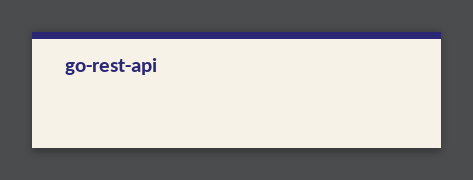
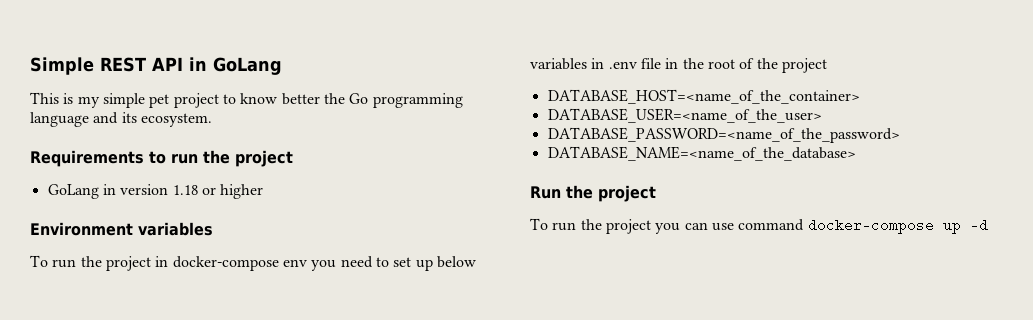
- go-rest-api
+ Simple REST API in GoLang
+ This is my simple pet project to know better the Go programming language and its ecosystem.
+ Requirements to run the project
+ GoLang in version 1.18 or higher
+ Environment variables
+ To run the project in docker-compose env you need to set up below variables in .env file in the root of the project
+ DATABASE_HOST=<name_of_the_container>
+ DATABASE_USER=<name_of_the_user>
+ DATABASE_PASSWORD=<name_of_the_password>
+ DATABASE_NAME=<name_of_the_database>
+ Run the project
+ To run the project you can use command docker-compose up -d

